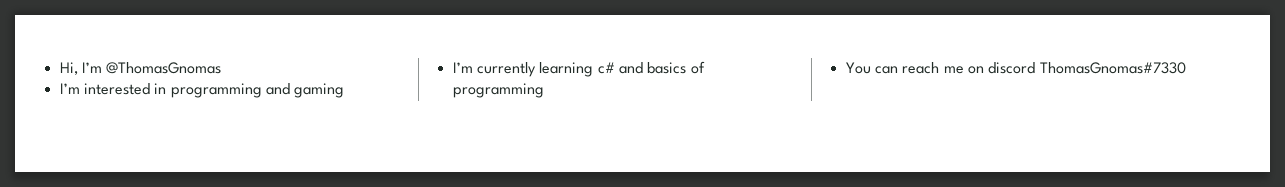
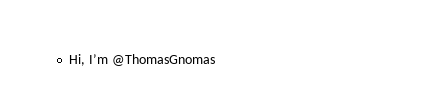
- I’m interested in programming and gaming
- I’m currently learning c# and basics of programming
- You can reach me on discord ThomasGnomas#7330

